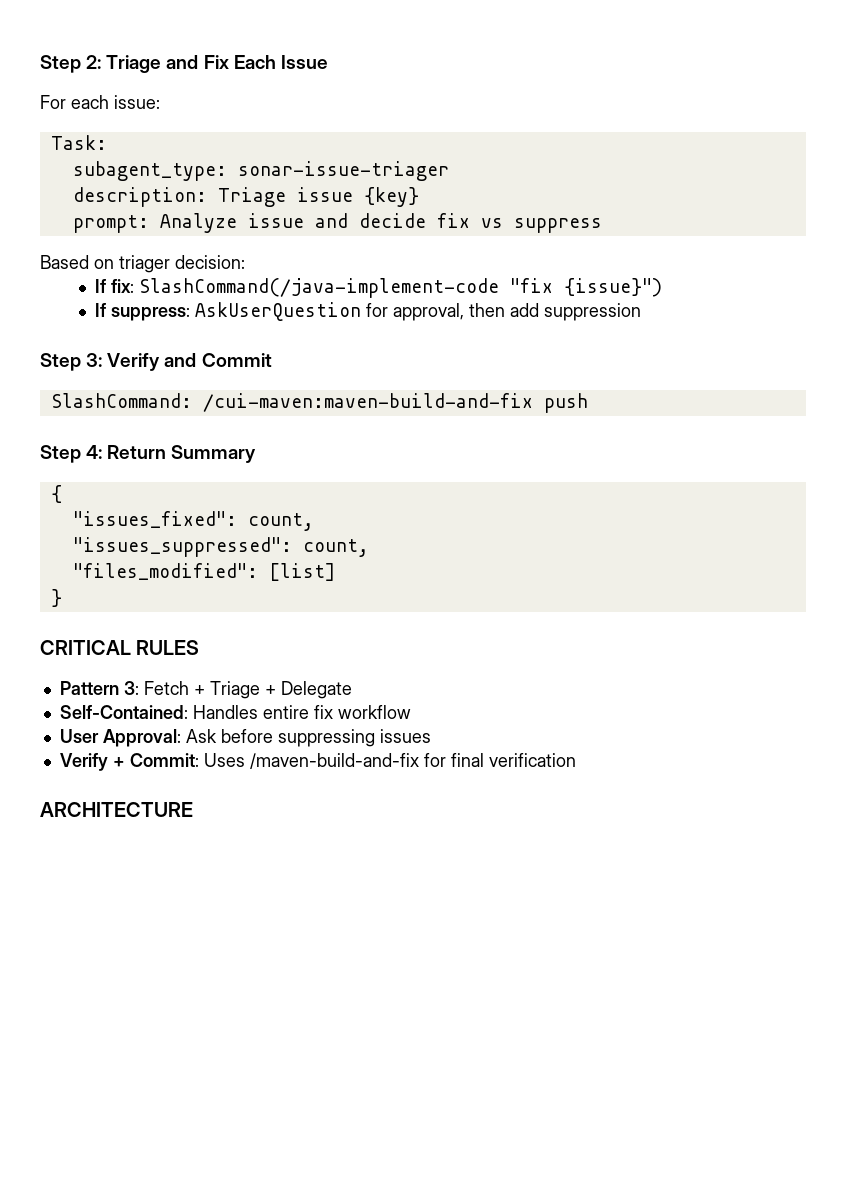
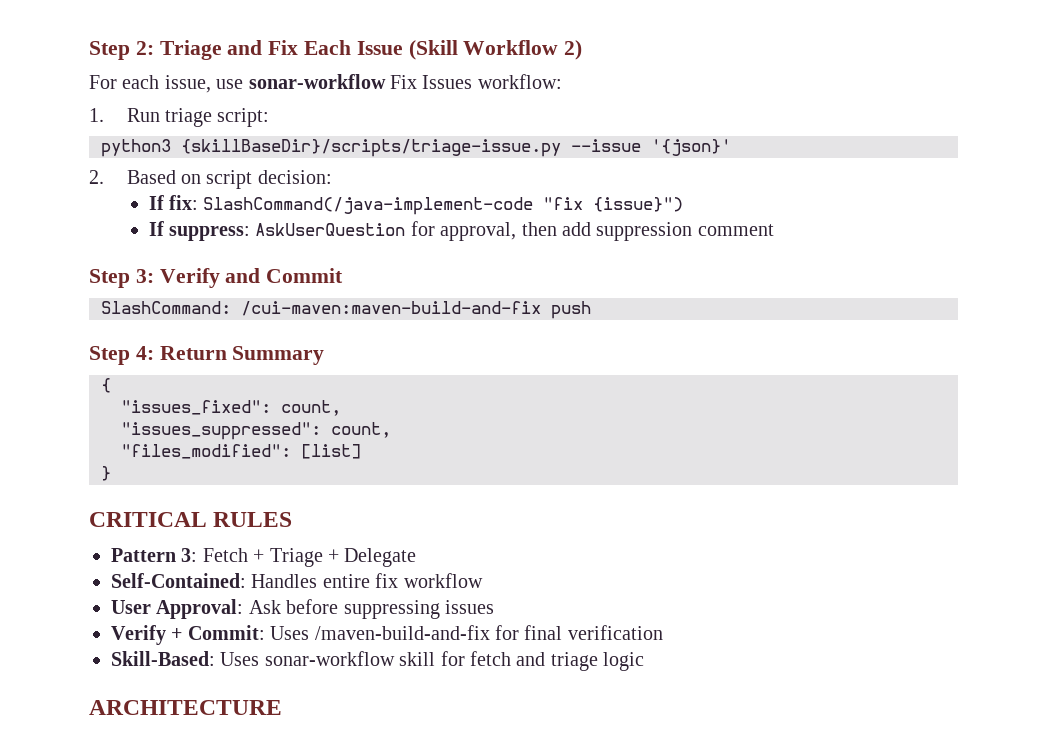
- Step 2: Triage and Fix Each Issue
+ Step 2: Triage and Fix Each Issue (Skill Workflow 2)
- For each issue:
- Task:
- subagent_type: sonar-issue-triager
- description: Triage issue {key}
- prompt: Analyze issue and decide fix vs suppress
- Based on triager decision:
+ For each issue, use sonar-workflow Fix Issues workflow:
+ 1. Run triage script:
+ python3 {skillBaseDir}/scripts/triage-issue.py --issue '{json}'
+ 2. Based on script decision:
- If suppress: AskUserQuestion for approval, then add suppression
+ If suppress: AskUserQuestion for approval, then add suppression comment
+ Skill-Based: Uses sonar-workflow skill for fetch and triage logic

